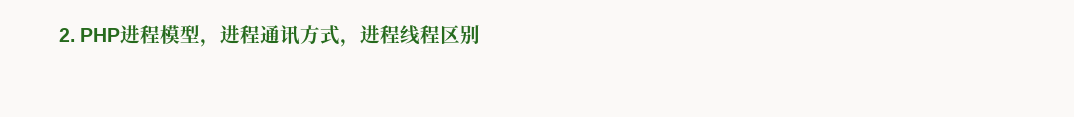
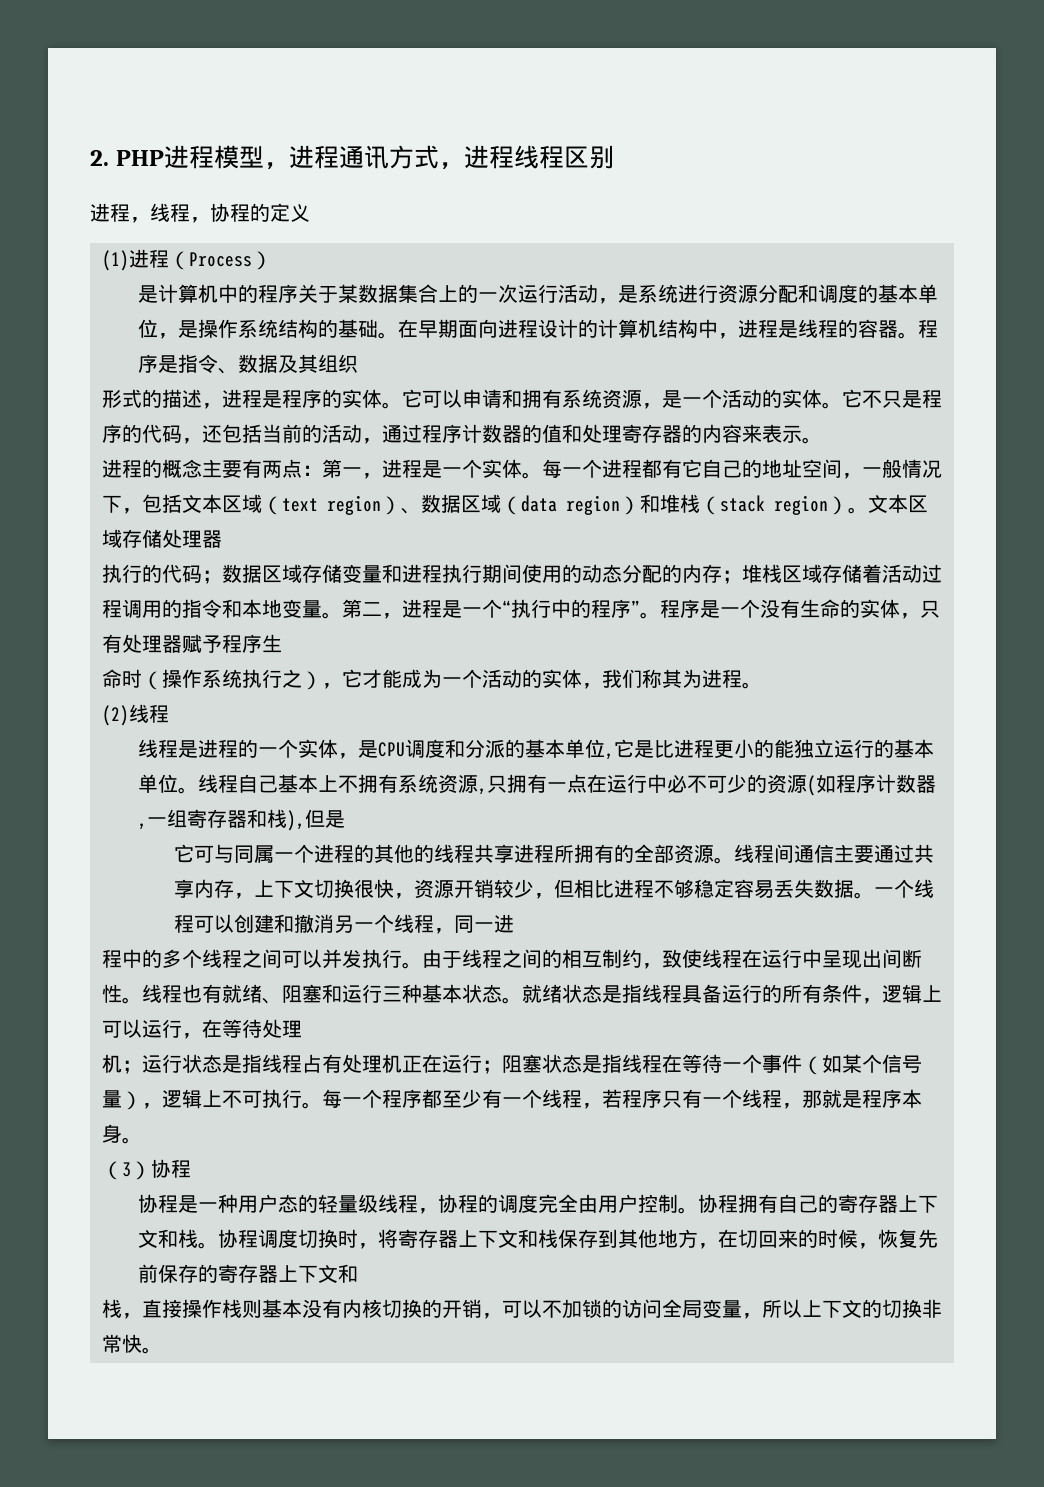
+ 进程，线程，协程的定义
+ (1)进程（Process）
+ 是计算机中的程序关于某数据集合上的一次运行活动，是系统进行资源分配和调度的基本单位，是操作系统结构的基础。在早期面向进程设计的计算机结构中，进程是线程的容器。程序是指令、数据及其组织
+ 形式的描述，进程是程序的实体。它可以申请和拥有系统资源，是一个活动的实体。它不只是程序的代码，还包括当前的活动，通过程序计数器的值和处理寄存器的内容来表示。
+ 进程的概念主要有两点：第一，进程是一个实体。每一个进程都有它自己的地址空间，一般情况下，包括文本区域（text region）、数据区域（data region）和堆栈（stack region）。文本区域存储处理器
+ 执行的代码；数据区域存储变量和进程执行期间使用的动态分配的内存；堆栈区域存储着活动过程调用的指令和本地变量。第二，进程是一个“执行中的程序”。程序是一个没有生命的实体，只有处理器赋予程序生
+ 命时（操作系统执行之），它才能成为一个活动的实体，我们称其为进程。
+ (2)线程
+ 线程是进程的一个实体，是CPU调度和分派的基本单位,它是比进程更小的能独立运行的基本单位。线程自己基本上不拥有系统资源,只拥有一点在运行中必不可少的资源(如程序计数器,一组寄存器和栈),但是
+ 它可与同属一个进程的其他的线程共享进程所拥有的全部资源。线程间通信主要通过共享内存，上下文切换很快，资源开销较少，但相比进程不够稳定容易丢失数据。一个线程可以创建和撤消另一个线程，同一进
+ 程中的多个线程之间可以并发执行。由于线程之间的相互制约，致使线程在运行中呈现出间断性。线程也有就绪、阻塞和运行三种基本状态。就绪状态是指线程具备运行的所有条件，逻辑上可以运行，在等待处理
+ 机；运行状态是指线程占有处理机正在运行；阻塞状态是指线程在等待一个事件（如某个信号量），逻辑上不可执行。每一个程序都至少有一个线程，若程序只有一个线程，那就是程序本身。
+ （3）协程
+ 协程是一种用户态的轻量级线程，协程的调度完全由用户控制。协程拥有自己的寄存器上下文和栈。协程调度切换时，将寄存器上下文和栈保存到其他地方，在切回来的时候，恢复先前保存的寄存器上下文和
+ 栈，直接操作栈则基本没有内核切换的开销，可以不加锁的访问全局变量，所以上下文的切换非常快。

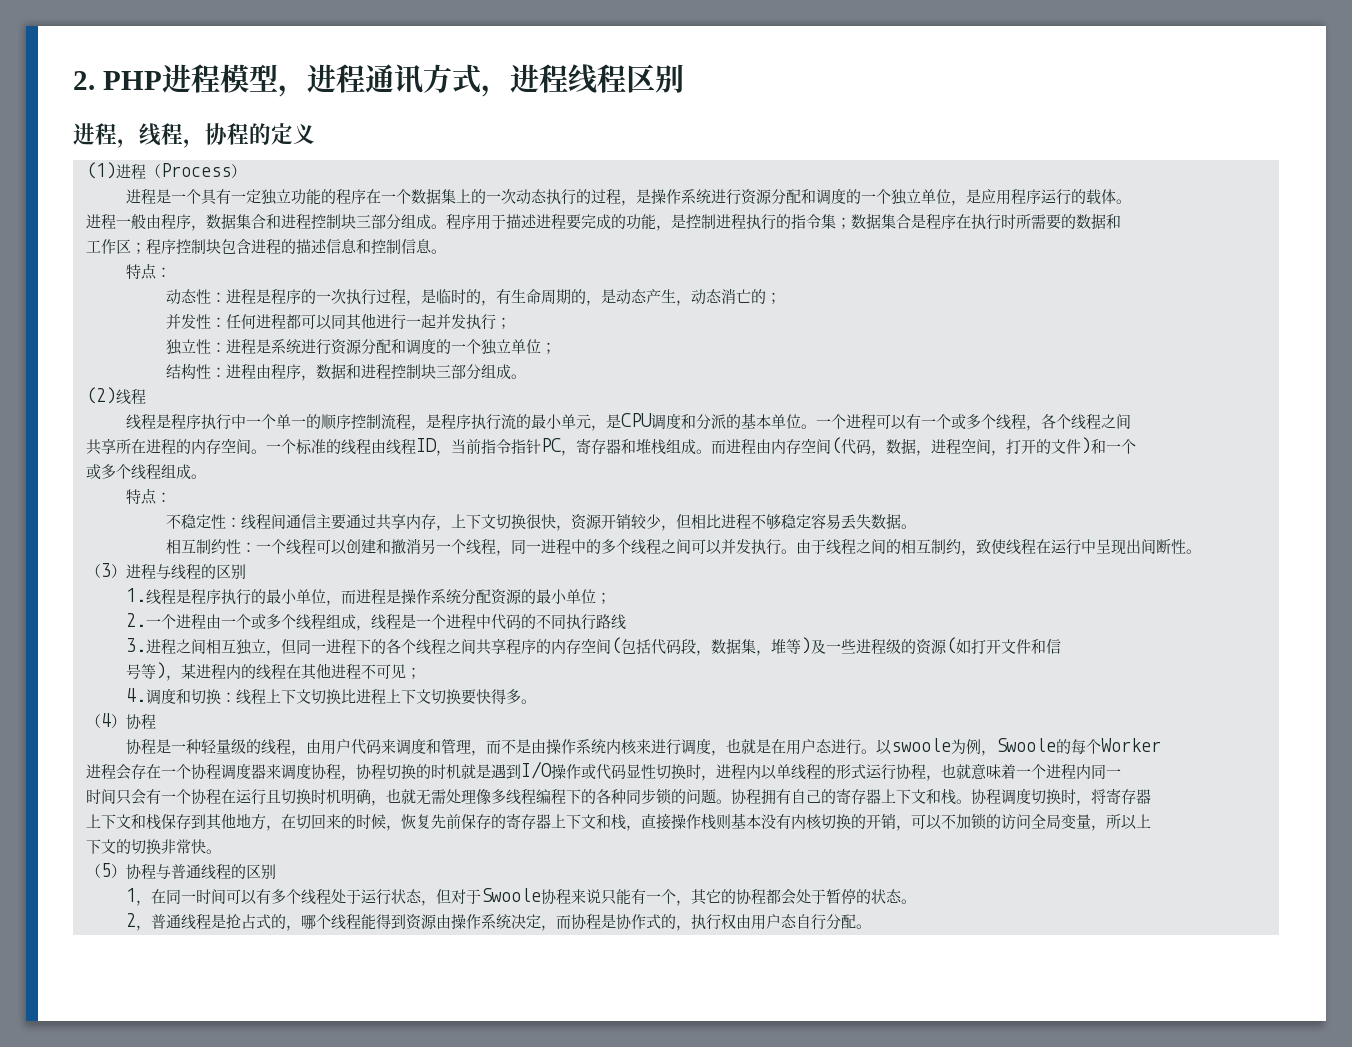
- 是计算机中的程序关于某数据集合上的一次运行活动，是系统进行资源分配和调度的基本单位，是操作系统结构的基础。在早期面向进程设计的计算机结构中，进程是线程的容器。程序是指令、数据及其组织
- 形式的描述，进程是程序的实体。它可以申请和拥有系统资源，是一个活动的实体。它不只是程序的代码，还包括当前的活动，通过程序计数器的值和处理寄存器的内容来表示。
- 进程的概念主要有两点：第一，进程是一个实体。每一个进程都有它自己的地址空间，一般情况下，包括文本区域（text region）、数据区域（data region）和堆栈（stack region）。文本区域存储处理器
- 执行的代码；数据区域存储变量和进程执行期间使用的动态分配的内存；堆栈区域存储着活动过程调用的指令和本地变量。第二，进程是一个“执行中的程序”。程序是一个没有生命的实体，只有处理器赋予程序生
- 命时（操作系统执行之），它才能成为一个活动的实体，我们称其为进程。
+ 进程是一个具有一定独立功能的程序在一个数据集上的一次动态执行的过程，是操作系统进行资源分配和调度的一个独立单位，是应用程序运行的载体。
+ 进程一般由程序，数据集合和进程控制块三部分组成。程序用于描述进程要完成的功能，是控制进程执行的指令集；数据集合是程序在执行时所需要的数据和
+ 工作区；程序控制块包含进程的描述信息和控制信息。
+ 特点：
+ 动态性：进程是程序的一次执行过程，是临时的，有生命周期的，是动态产生，动态消亡的；
+ 并发性：任何进程都可以同其他进行一起并发执行；
+ 独立性：进程是系统进行资源分配和调度的一个独立单位；
+ 结构性：进程由程序，数据和进程控制块三部分组成。
  (2)线程
- 线程是进程的一个实体，是CPU调度和分派的基本单位,它是比进程更小的能独立运行的基本单位。线程自己基本上不拥有系统资源,只拥有一点在运行中必不可少的资源(如程序计数器,一组寄存器和栈),但是
- 它可与同属一个进程的其他的线程共享进程所拥有的全部资源。线程间通信主要通过共享内存，上下文切换很快，资源开销较少，但相比进程不够稳定容易丢失数据。一个线程可以创建和撤消另一个线程，同一进
- 程中的多个线程之间可以并发执行。
+ 线程是程序执行中一个单一的顺序控制流程，是程序执行流的最小单元，是CPU调度和分派的基本单位。一个进程可以有一个或多个线程，各个线程之间
+ 共享所在进程的内存空间。一个标准的线程由线程ID，当前指令指针PC，寄存器和堆栈组成。而进程由内存空间(代码，数据，进程空间，打开的文件)和一个
+ 或多个线程组成。
+ 特点：
+ 不稳定性：线程间通信主要通过共享内存，上下文切换很快，资源开销较少，但相比进程不够稳定容易丢失数据。
+ 相互制约性：一个线程可以创建和撤消另一个线程，同一进程中的多个线程之间可以并发执行。
- 由于线程之间的相互制约，致使线程在运行中呈现出间断性。线程也有就绪、阻塞和运行三种基本状态。就绪状态是指线程具备运行的所有条件，逻辑上可以运行，在等待处理
- 机；运行状态是指线程占有处理机正在运行；阻塞状态是指线程在等待一个事件（如某个信号量），逻辑上不可执行。每一个程序都至少有一个线程，若程序只有一个线程，那就是程序本身。
- （3）协程
+ 由于线程之间的相互制约，致使线程在运行中呈现出间断性。
+ （3）进程与线程的区别
+ 1.线程是程序执行的最小单位，而进程是操作系统分配资源的最小单位；
+ 2.一个进程由一个或多个线程组成，线程是一个进程中代码的不同执行路线
+ 3.进程之间相互独立，但同一进程下的各个线程之间共享程序的内存空间(包括代码段，数据集，堆等)及一些进程级的资源(如打开文件和信
+ 号等)，某进程内的线程在其他进程不可见；
+ 4.调度和切换：线程上下文切换比进程上下文切换要快得多。
+ （4）协程
- 协程是一种用户态的轻量级线程，协程的调度完全由用户控制。
+ 协程是一种轻量级的线程，由用户代码来调度和管理，而不是由操作系统内核来进行调度，也就是在用户态进行。以swoole为例，Swoole的每个Worker
+ 进程会存在一个协程调度器来调度协程，协程切换的时机就是遇到I/O操作或代码显性切换时，进程内以单线程的形式运行协程，也就意味着一个进程内同一
+ 时间只会有一个协程在运行且切换时机明确，也就无需处理像多线程编程下的各种同步锁的问题。
- 协程调度切换时，将寄存器上下文和栈保存到其他地方，在切回来的时候，恢复先前保存的寄存器上下文和
- 栈，直接操作栈则基本没有内核切换的开销，可以不加锁的访问全局变量，所以上下文的切换非常快。
+ 协程调度切换时，将寄存器
+ 上下文和栈保存到其他地方，在切回来的时候，恢复先前保存的寄存器上下文和栈，直接操作栈则基本没有内核切换的开销，可以不加锁的访问全局变量，所以上
+ 下文的切换非常快。
+ （5）协程与普通线程的区别
+ 1，在同一时间可以有多个线程处于运行状态，但对于Swoole协程来说只能有一个，其它的协程都会处于暂停的状态。
+ 2，普通线程是抢占式的，哪个线程能得到资源由操作系统决定，而协程是协作式的，执行权由用户态自行分配。

